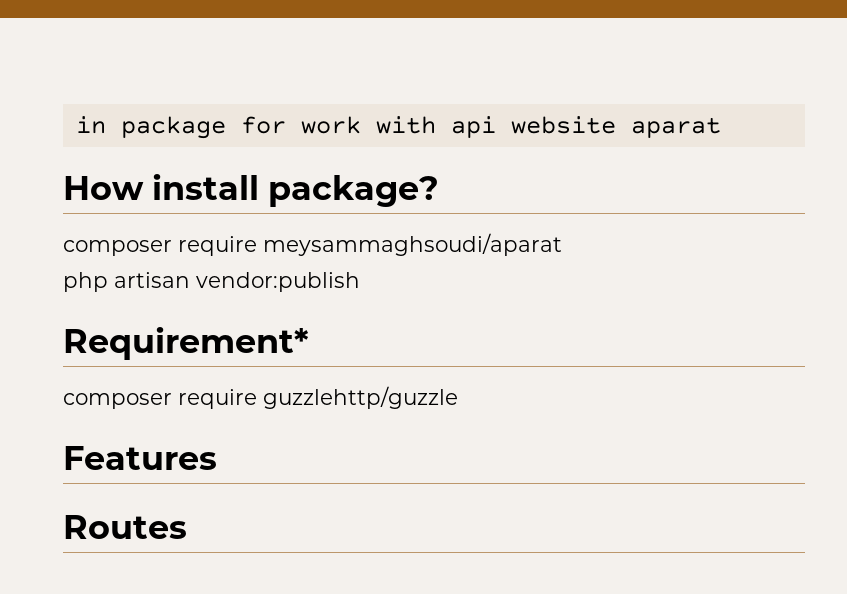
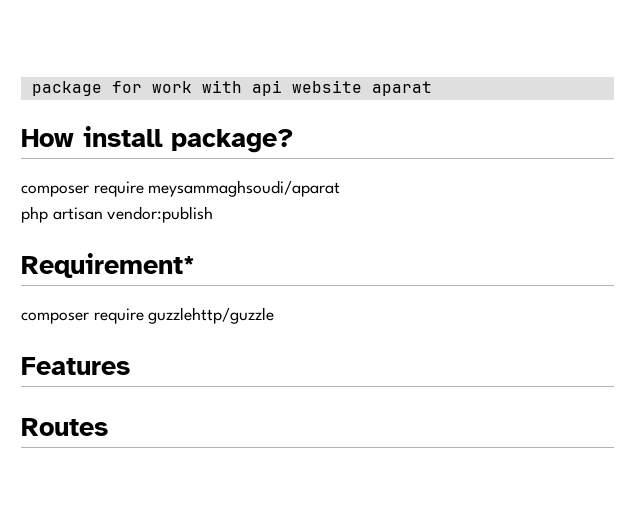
- in package for work with api website aparat
+ package for work with api website aparat

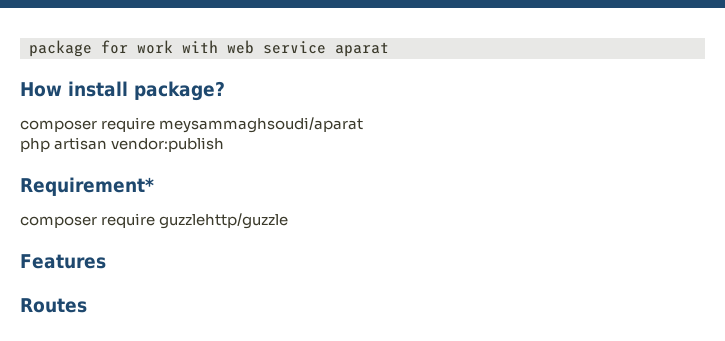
- package for work with api website aparat
+ package for work with web service aparat

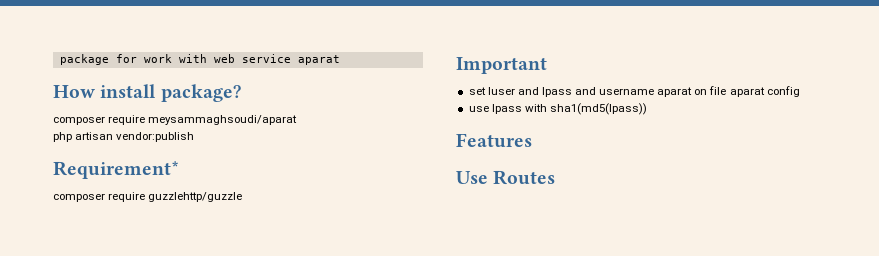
+ Important
+ set luser and lpass and username aparat on file aparat config
+ use lpass with sha1(md5(lpass))
- Routes
+ Use Routes

